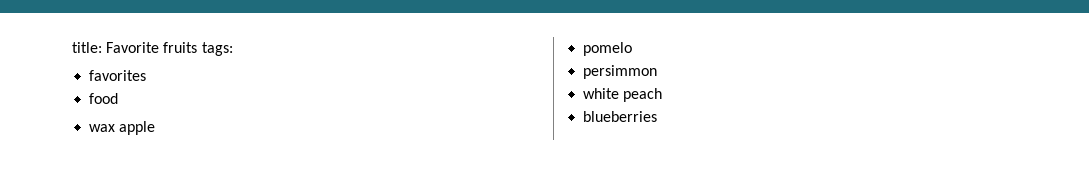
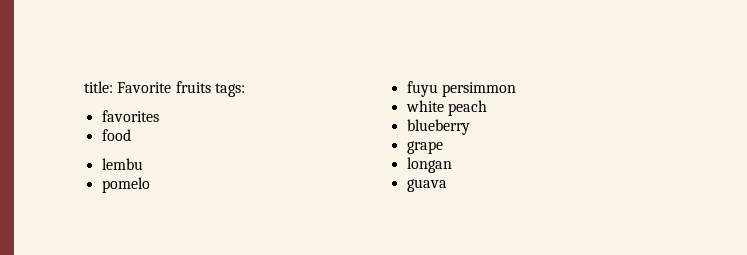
- wax apple
+ lembu
- persimmon
+ fuyu persimmon
- blueberries
+ blueberry
+ grape
+ longan
+ guava

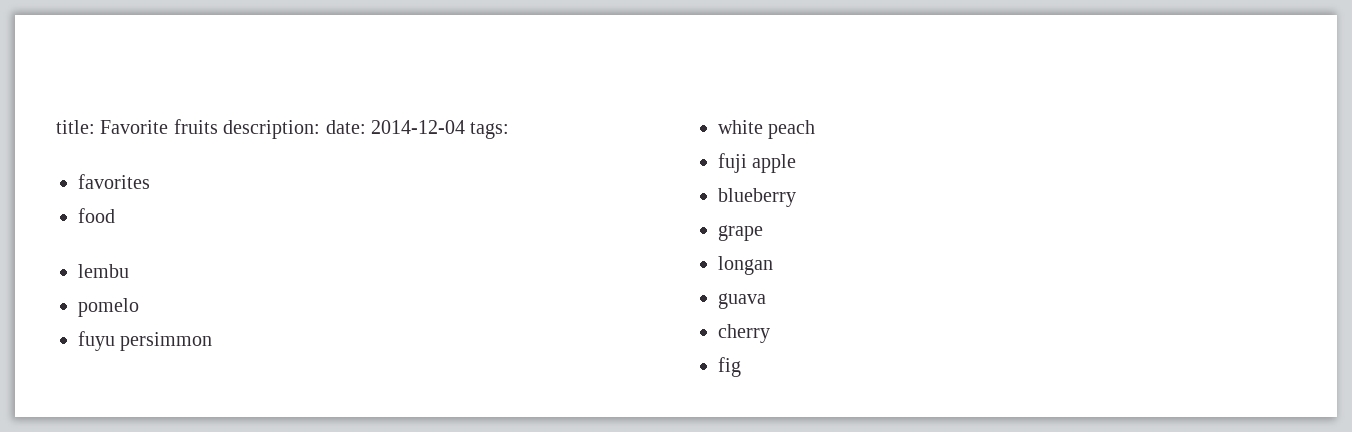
- title: Favorite fruits tags:
+ title: Favorite fruits description: date: 2014-12-04 tags:
+ fuji apple
+ cherry
+ fig

